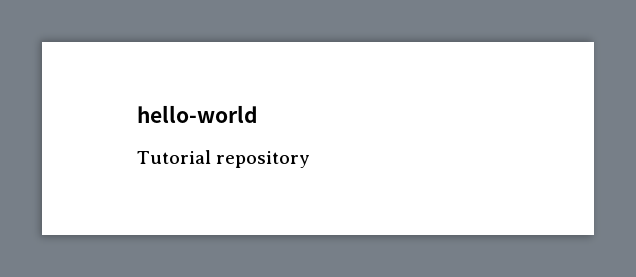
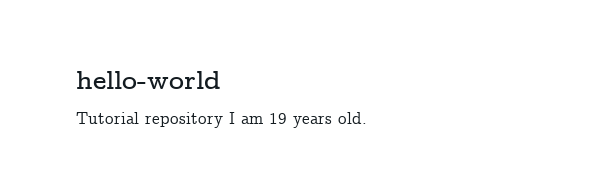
- Tutorial repository
+ Tutorial repository I am 19 years old.

